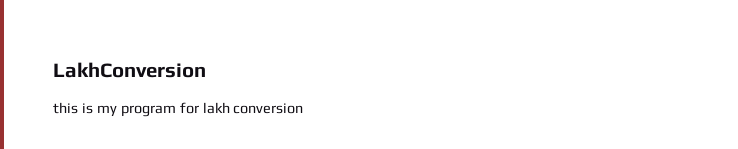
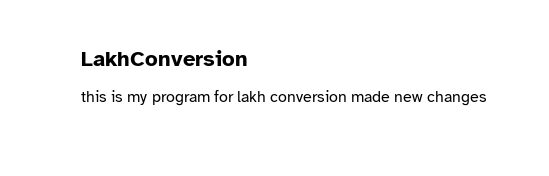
- this is my program for lakh conversion
+ this is my program for lakh conversion made new changes

